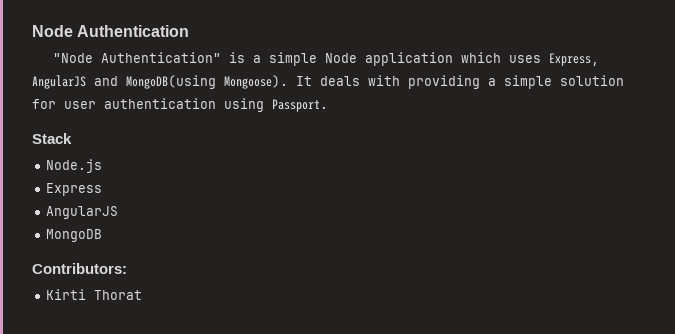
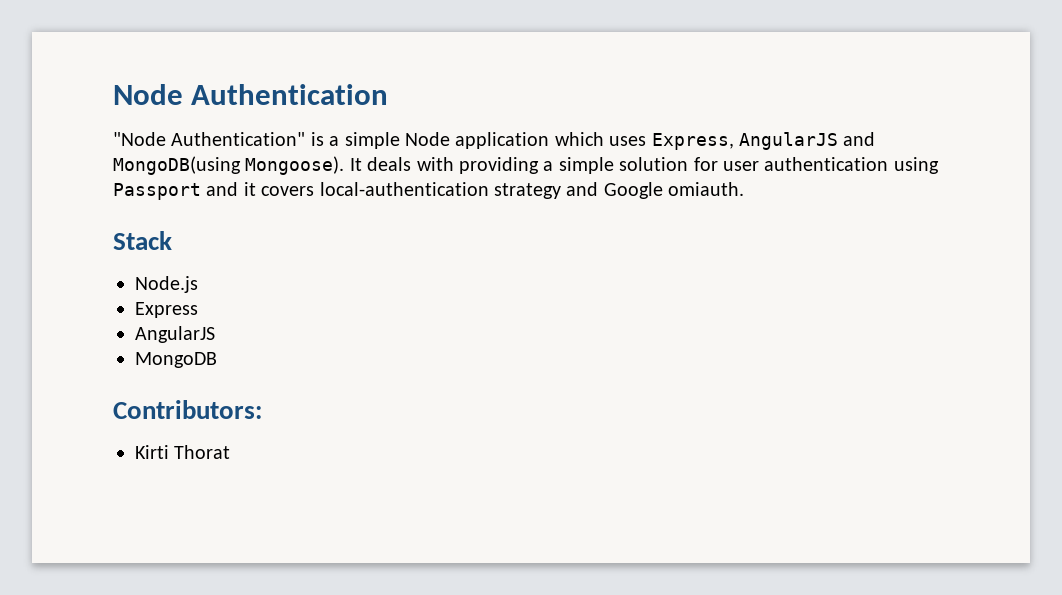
- It deals with providing a simple solution for user authentication using Passport.
+ It deals with providing a simple solution for user authentication using Passport and it covers local-authentication strategy and Google omiauth.

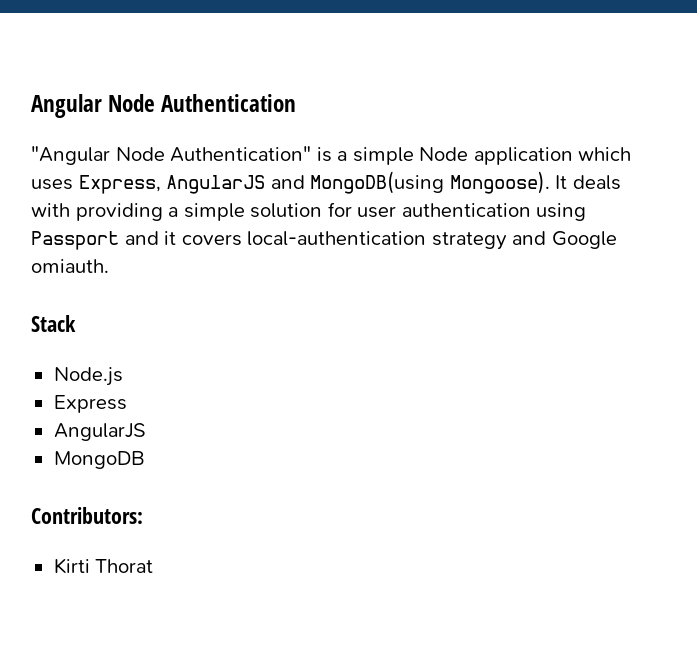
- Node Authentication
+ Angular Node Authentication
- "Node Authentication" is a simple Node application which uses Express, AngularJS and MongoDB(using Mongoose).
+ "Angular Node Authentication" is a simple Node application which uses Express, AngularJS and MongoDB(using Mongoose).

